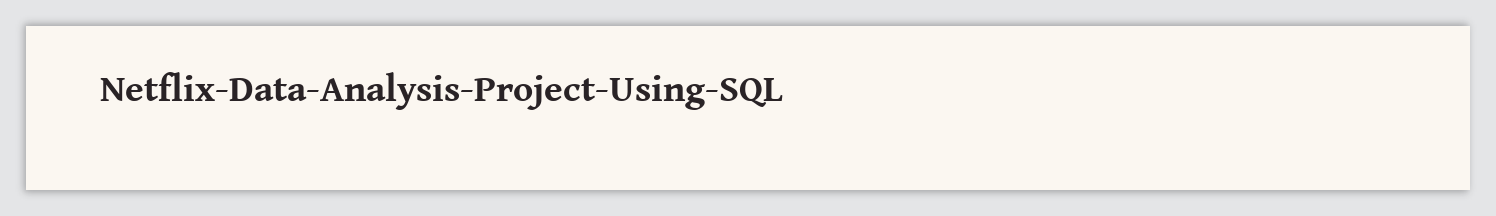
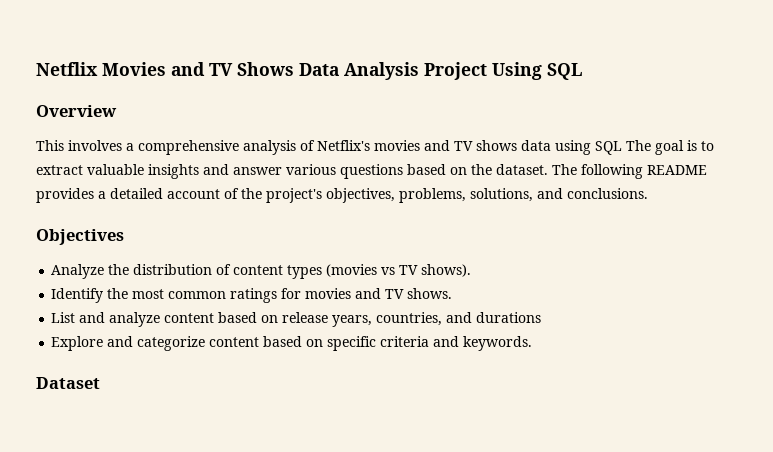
- Netflix-Data-Analysis-Project-Using-SQL
+ Netflix Movies and TV Shows Data Analysis Project Using SQL
+ Overview
+ This involves a comprehensive analysis of Netflix's movies and TV shows data using SQL The goal is to extract valuable insights and answer various questions based on the dataset. The following README provides a detailed account of the project's objectives, problems, solutions, and conclusions.
+ Objectives
+ Analyze the distribution of content types (movies vs TV shows).
+ Identify the most common ratings for movies and TV shows.
+ List and analyze content based on release years, countries, and durations
+ Explore and categorize content based on specific criteria and keywords.
+ Dataset

